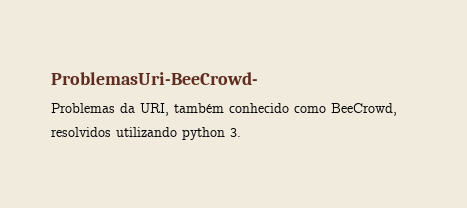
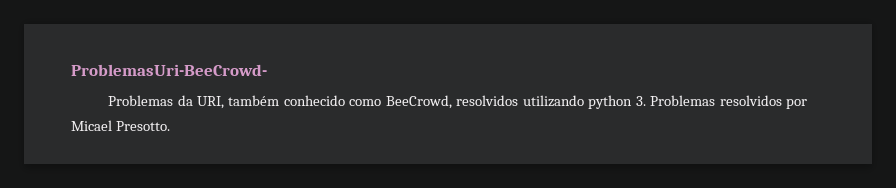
- Problemas da URI, também conhecido como BeeCrowd, resolvidos utilizando python 3.
+ Problemas da URI, também conhecido como BeeCrowd, resolvidos utilizando python 3. Problemas resolvidos por Micael Presotto.

